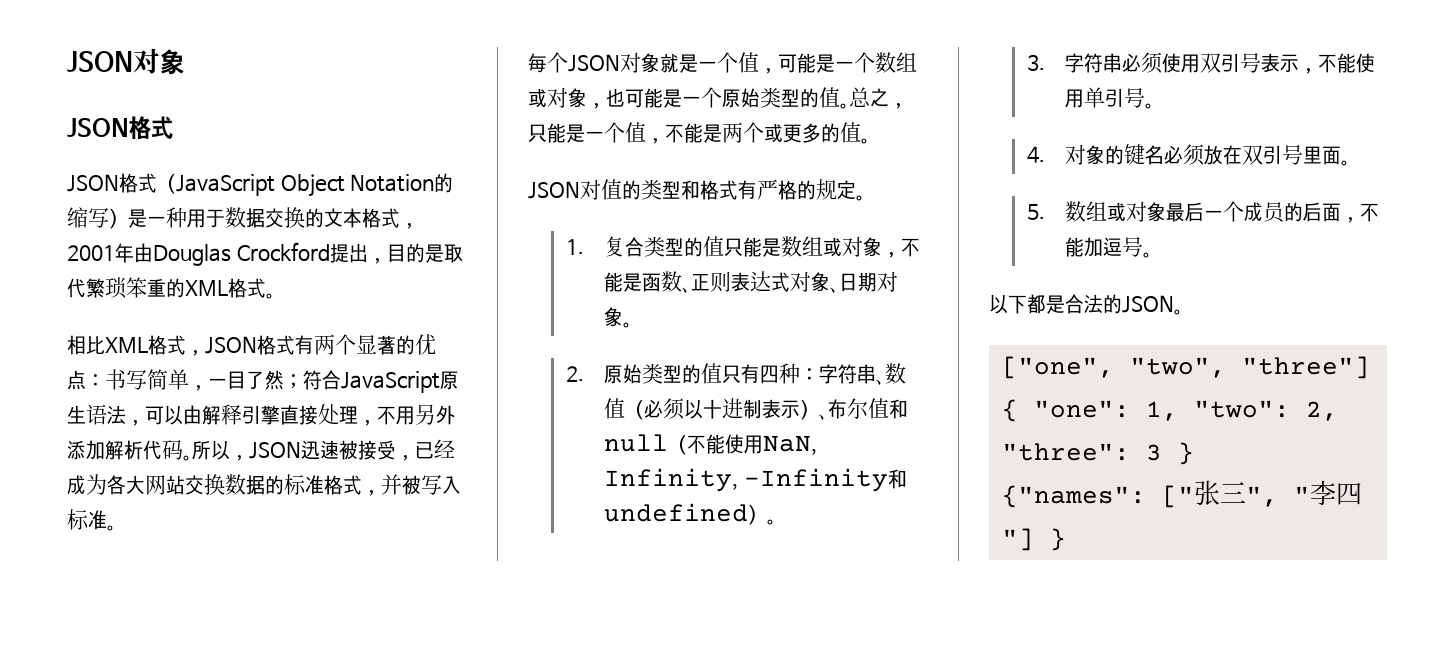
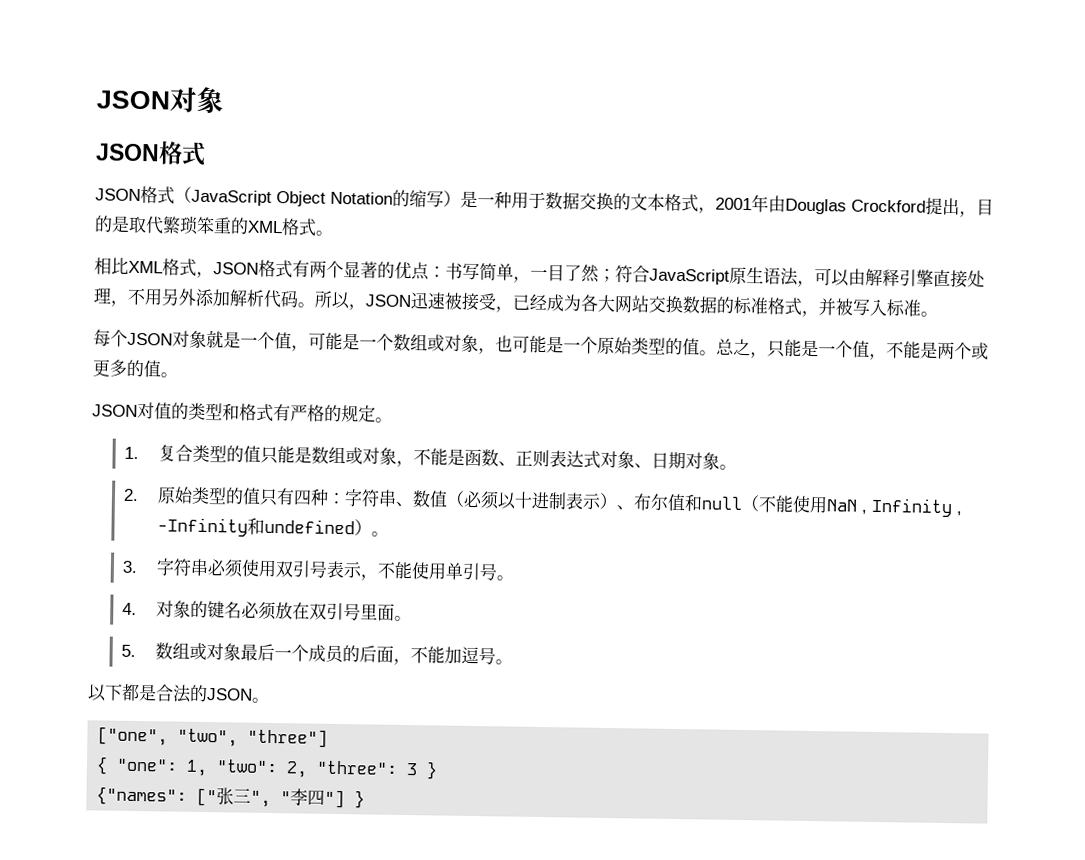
- 2.原始类型的值只有四种：字符串、数值（必须以十进制表示）、布尔值和null（不能使用NaN, Infinity, -Infinity和undefined）。
+ 2.原始类型的值只有四种：字符串、数值（必须以十进制表示）、布尔值和null（不能使用NaN , Infinity , -Infinity和undefined）。

